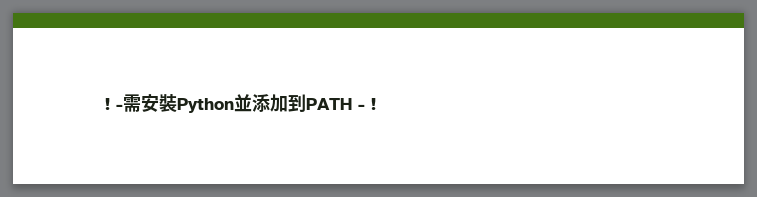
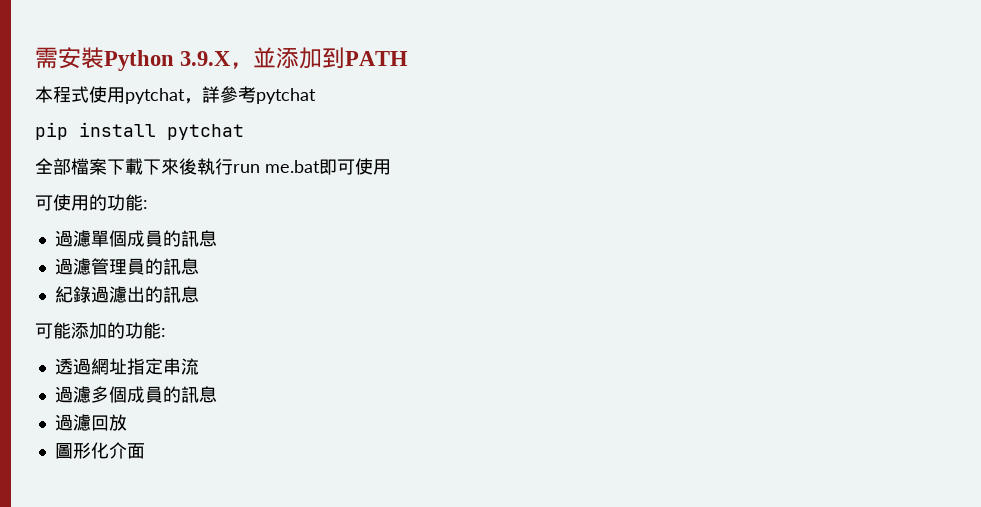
- ! -需安裝Python並添加到PATH - !
+ 需安裝Python 3.9.X，並添加到PATH
+ 本程式使用pytchat，詳參考pytchat
+ pip install pytchat
+ 全部檔案下載下來後執行run me.bat即可使用
+ 可使用的功能:
+ 過濾單個成員的訊息
+ 過濾管理員的訊息
+ 紀錄過濾出的訊息
+ 可能添加的功能:
+ 透過網址指定串流
+ 過濾多個成員的訊息
+ 過濾回放
+ 圖形化介面

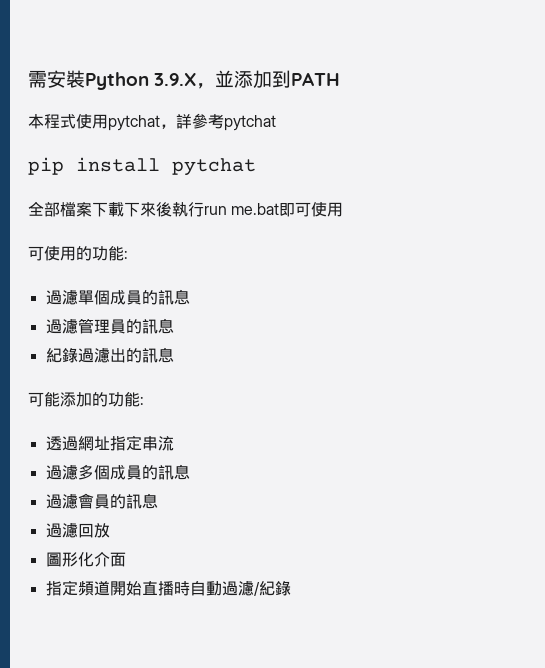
+ 過濾會員的訊息
+ 指定頻道開始直播時自動過濾/紀錄

